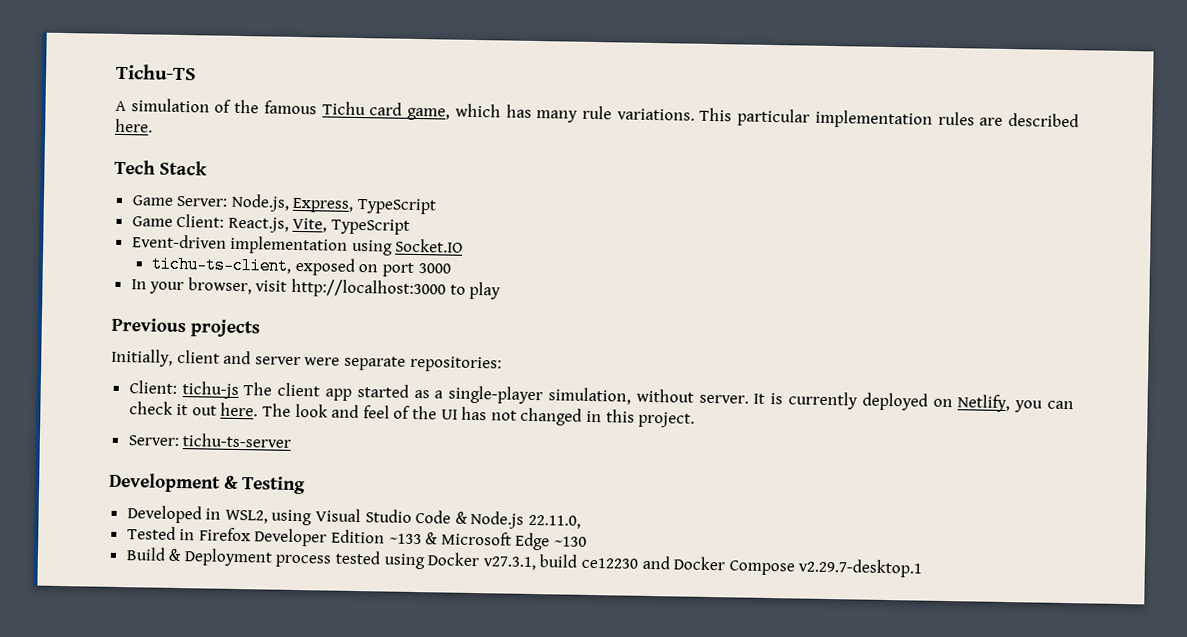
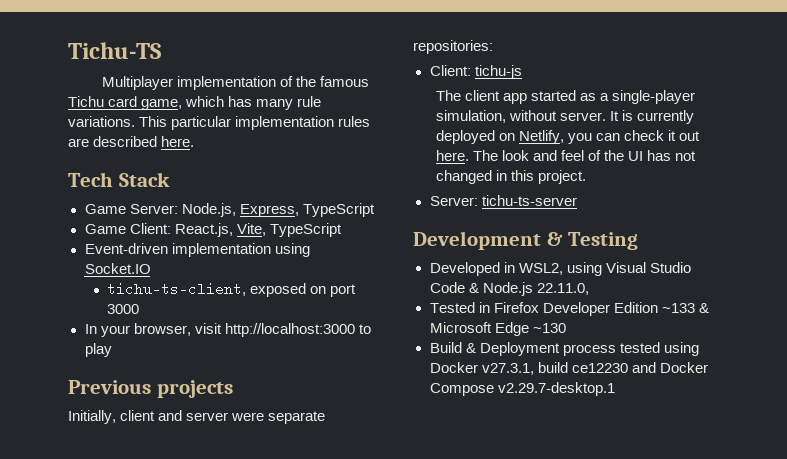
- A simulation of the famous Tichu card game, which has many rule variations.
+ Multiplayer implementation of the famous Tichu card game, which has many rule variations.
- Client: tichu-js The client app started as a single-player simulation, without server.
+ Client: tichu-js
+ The client app started as a single-player simulation, without server.

